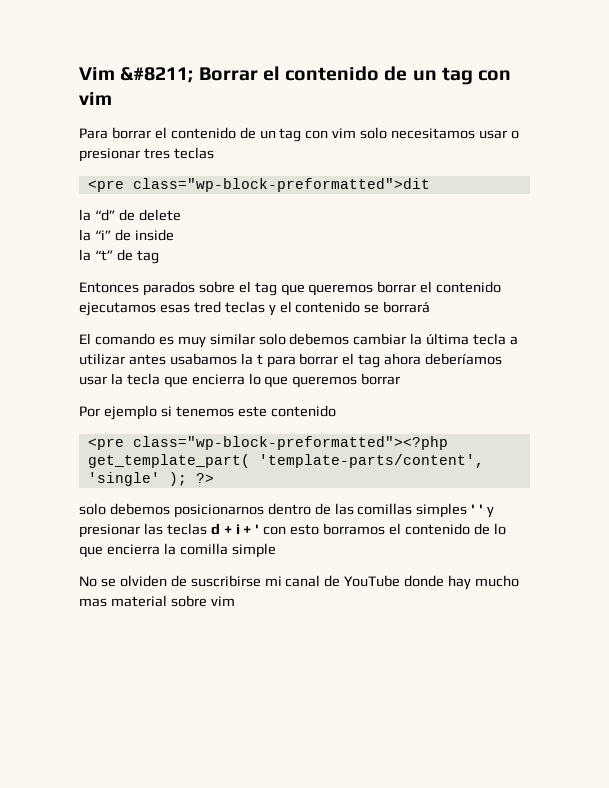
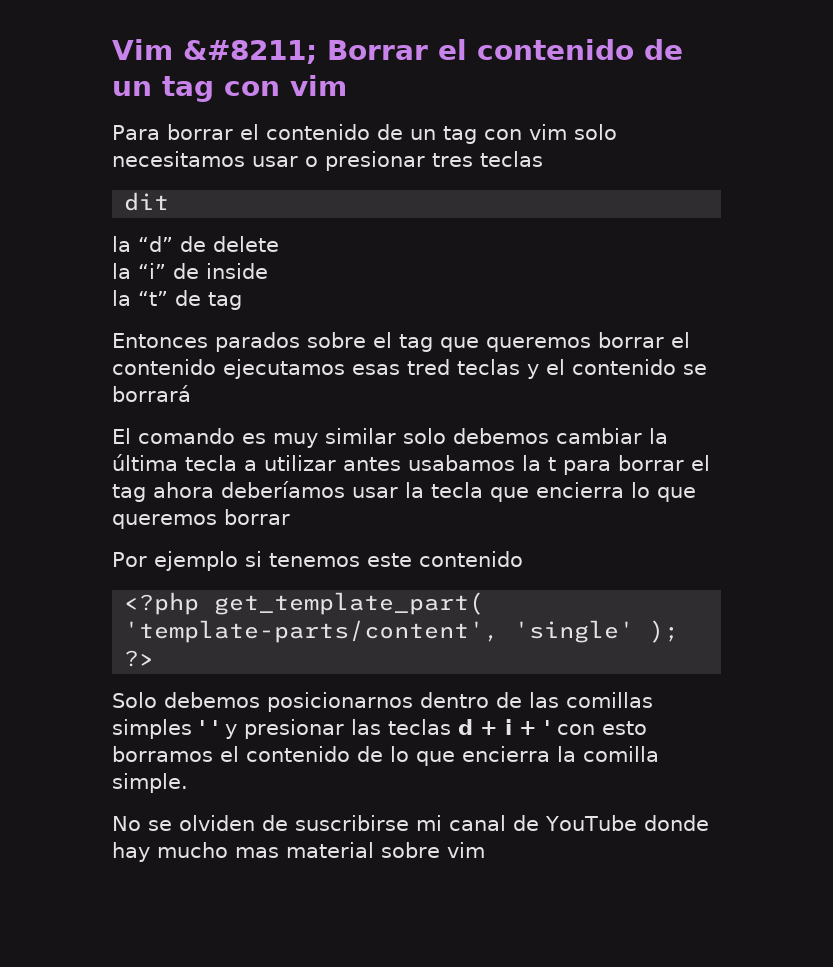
- <pre class="wp-block-preformatted">dit
+ dit
- <pre class="wp-block-preformatted"><?php get_template_part( 'template-parts/content', 'single' ); ?>
+ <?php get_template_part( 'template-parts/content', 'single' ); ?>
- solo debemos posicionarnos dentro de las comillas simples ' ' y presionar las teclas d + i + ' con esto borramos el contenido de lo que encierra la comilla simple
+ Solo debemos posicionarnos dentro de las comillas simples ' ' y presionar las teclas d + i + ' con esto borramos el contenido de lo que encierra la comilla simple.

